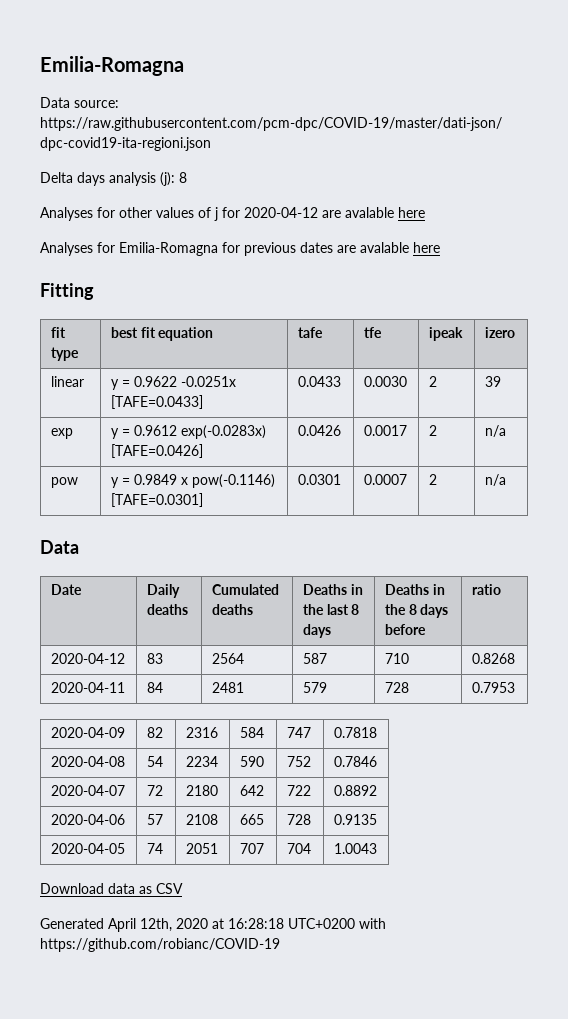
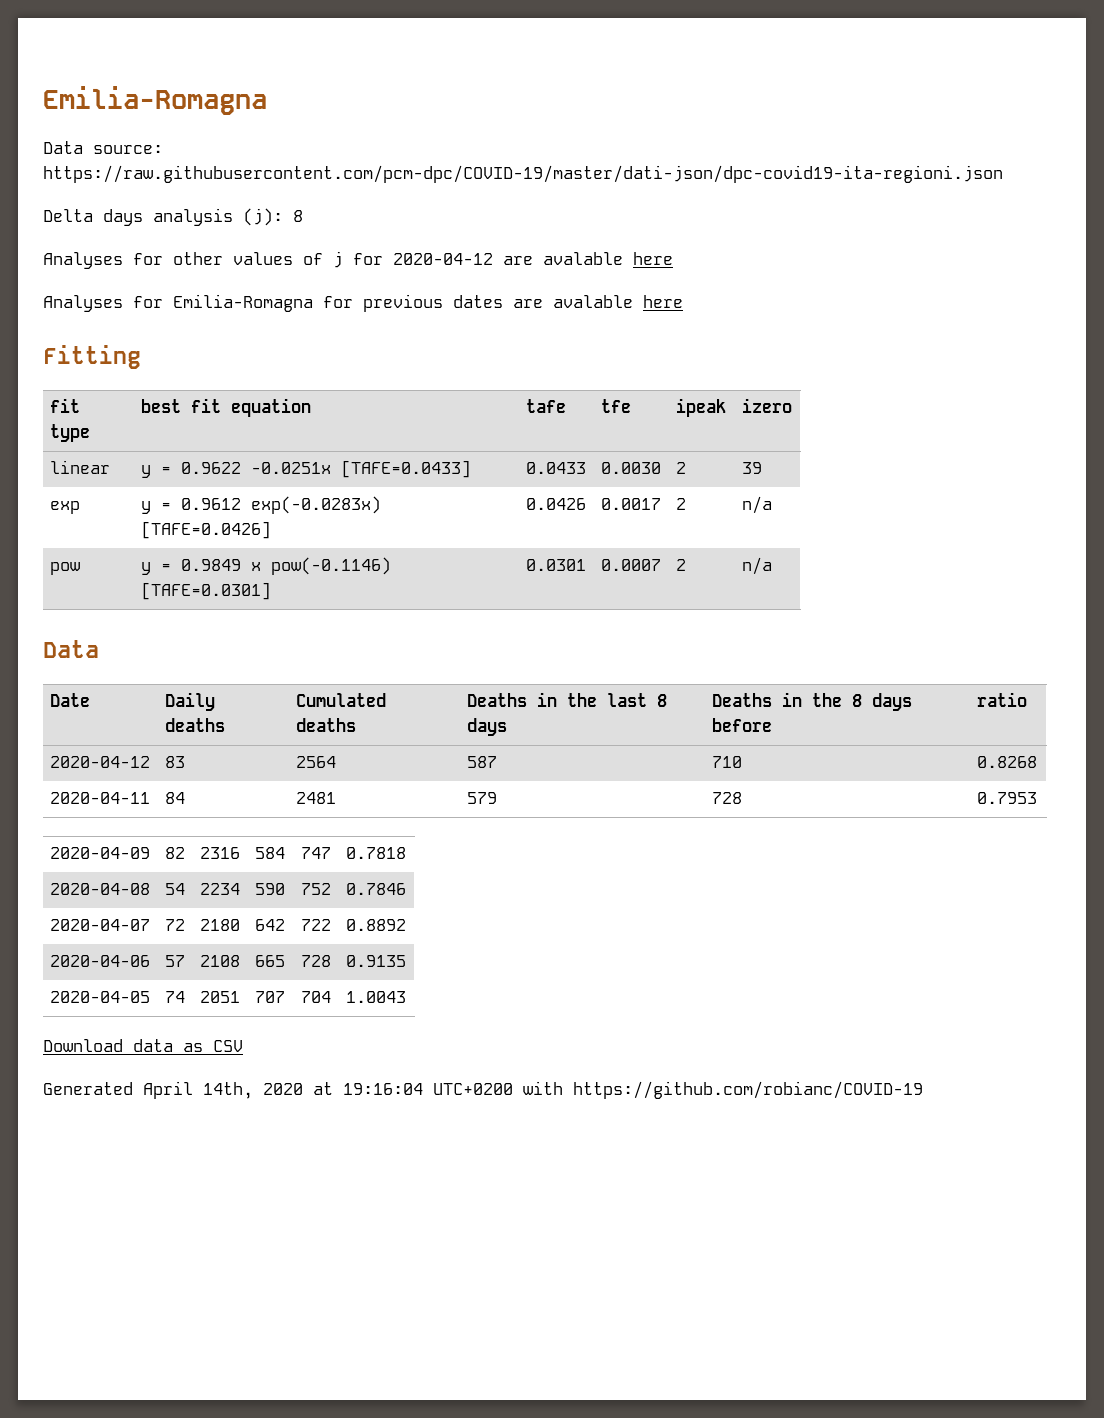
- Generated April 12th, 2020 at 16:28:18 UTC+0200 with https://github.com/robianc/COVID-19
+ Generated April 14th, 2020 at 19:16:04 UTC+0200 with https://github.com/robianc/COVID-19

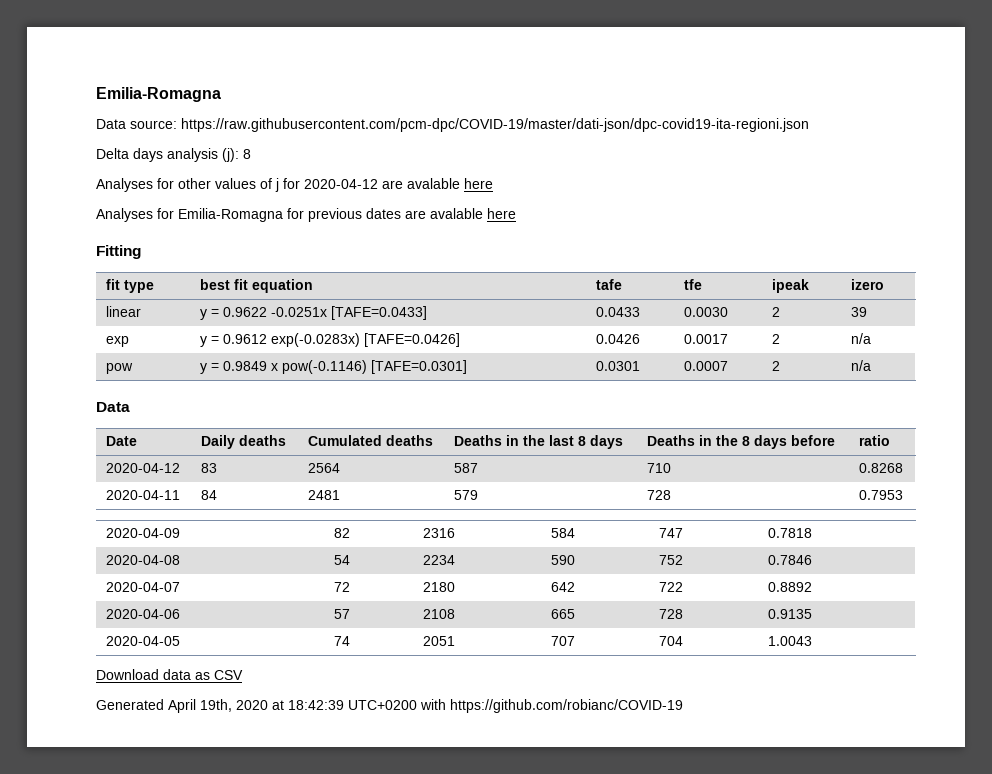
- Generated April 14th, 2020 at 19:16:04 UTC+0200 with https://github.com/robianc/COVID-19
+ Generated April 19th, 2020 at 18:42:39 UTC+0200 with https://github.com/robianc/COVID-19

